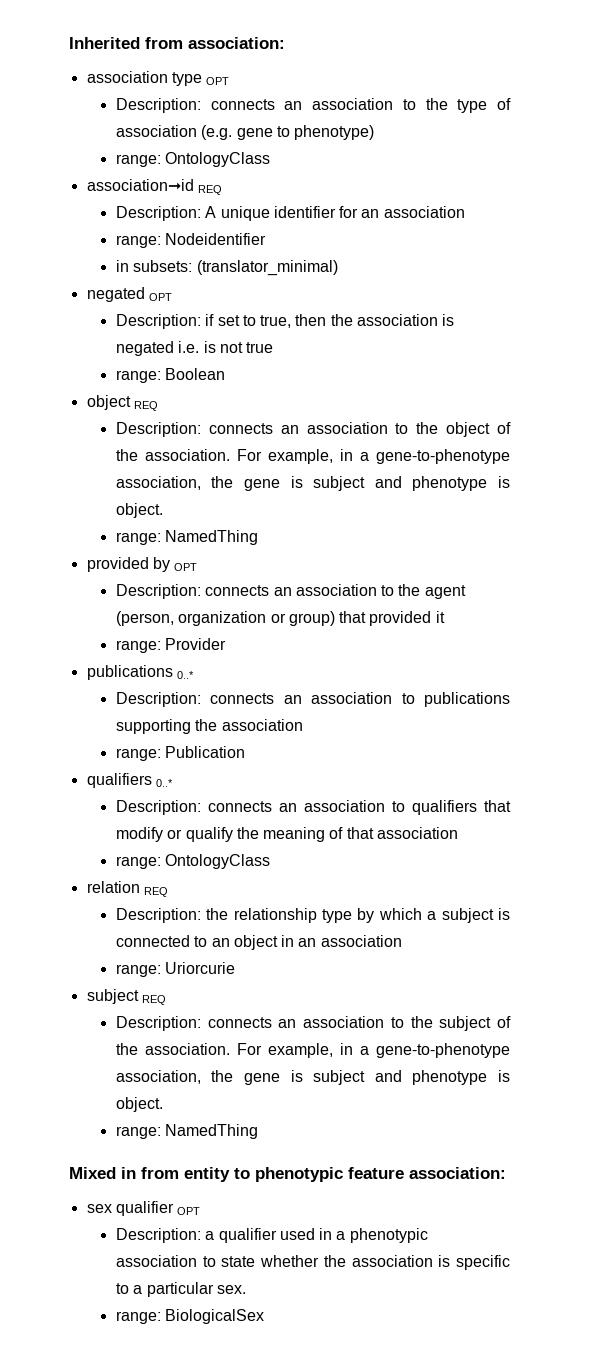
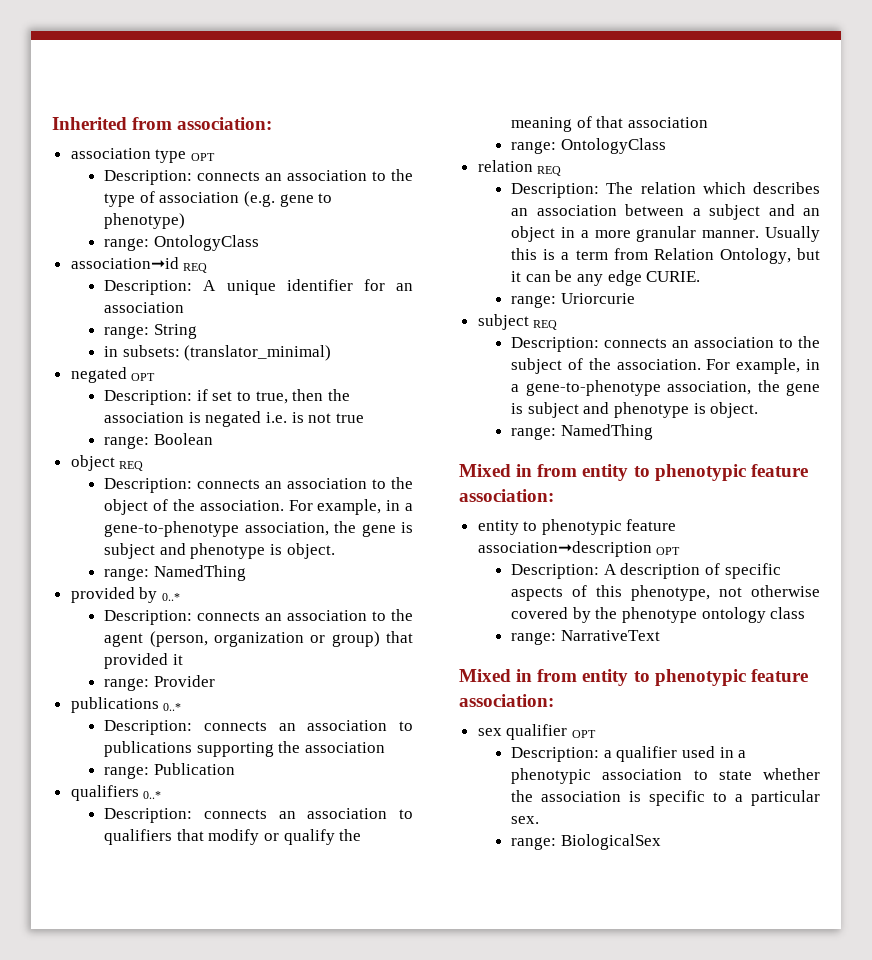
- range: Nodeidentifier
+ range: String
- provided by OPT
+ provided by 0..*
- Description: the relationship type by which a subject is connected to an object in an association
+ Description: The relation which describes an association between a subject and an object in a more granular manner. Usually this is a term from Relation Ontology, but it can be any edge CURIE.
+ entity to phenotypic feature association➞description OPT
+ Description: A description of specific aspects of this phenotype, not otherwise covered by the phenotype ontology class
+ range: NarrativeText
+ Mixed in from entity to phenotypic feature association:

